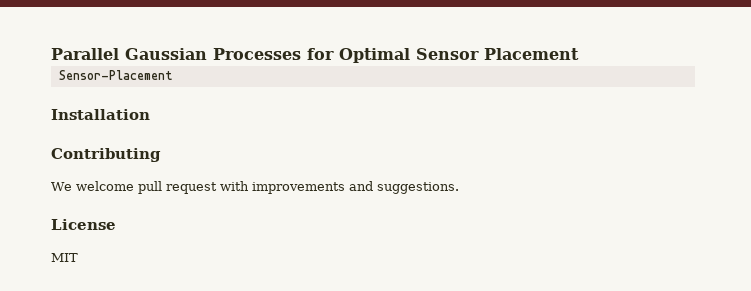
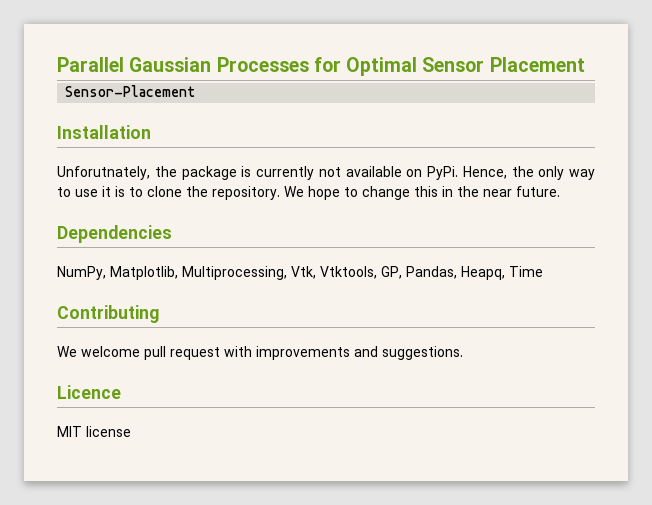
+ Unforutnately, the package is currently not available on PyPi. Hence, the only way to use it is to clone the repository. We hope to change this in the near future.
+ Dependencies
+ NumPy, Matplotlib, Multiprocessing, Vtk, Vtktools, GP, Pandas, Heapq, Time
- License
+ Licence
- MIT
+ MIT license

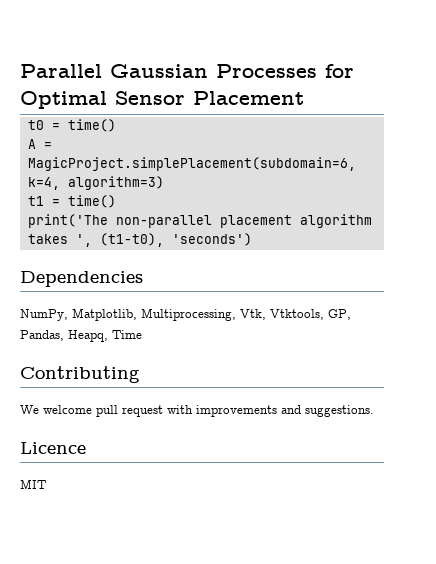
- Sensor-Placement
- Installation
- Unforutnately, the package is currently not available on PyPi. Hence, the only way to use it is to clone the repository. We hope to change this in the near future.
+ t0 = time()
+ A = MagicProject.simplePlacement(subdomain=6, k=4, algorithm=3)
+ t1 = time()
+ print('The non-parallel placement algorithm takes ', (t1-t0), 'seconds')
- MIT license
+ MIT

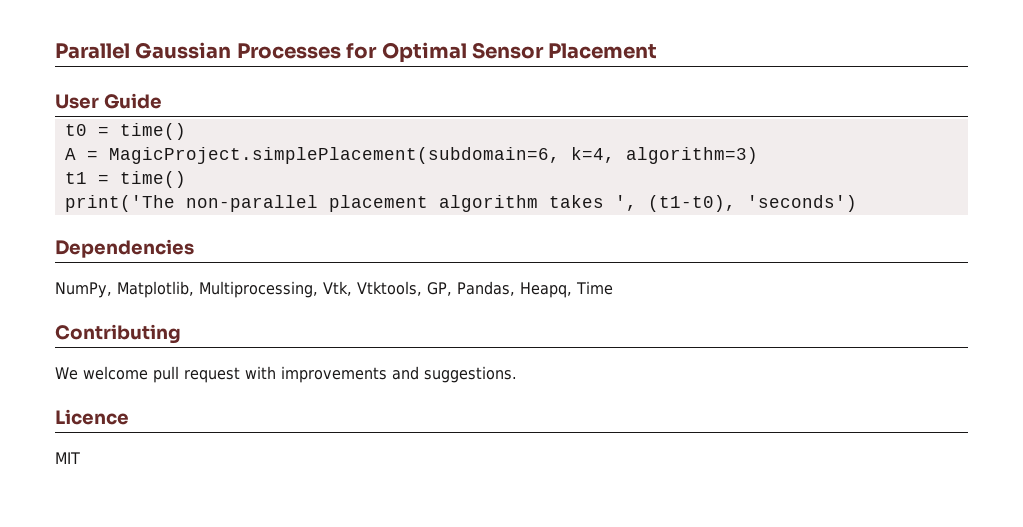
+ User Guide

